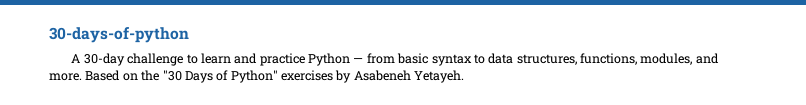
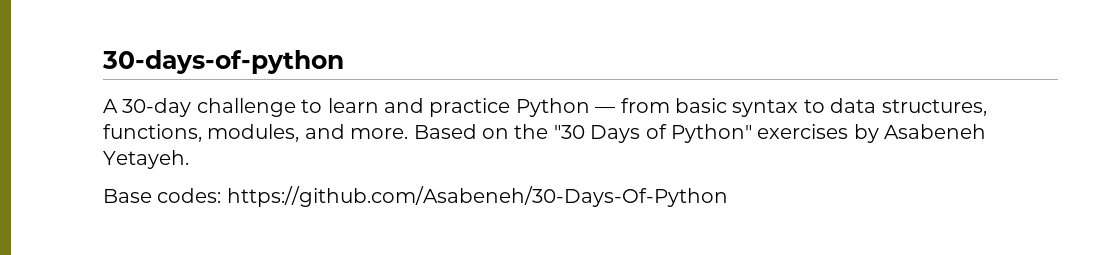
+ Base codes: https://github.com/Asabeneh/30-Days-Of-Python

